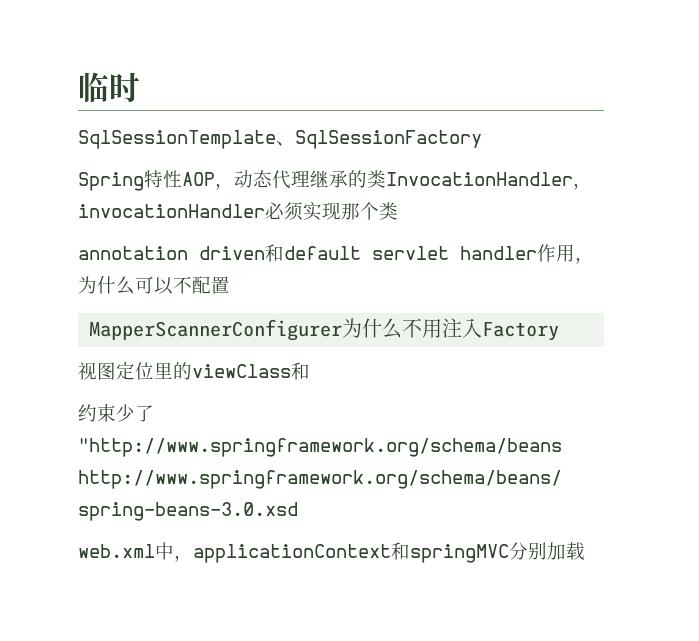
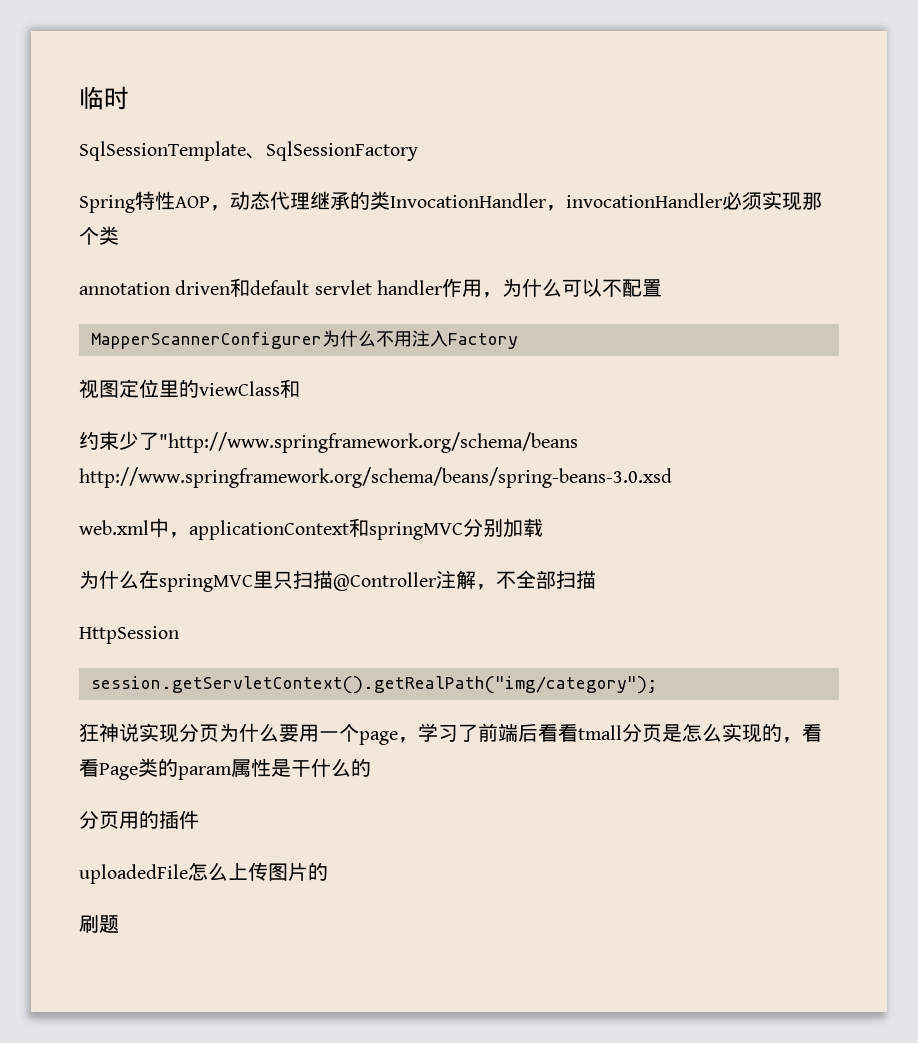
+ 为什么在springMVC里只扫描@Controller注解，不全部扫描
+ HttpSession
+ session.getServletContext().getRealPath("img/category");
+ 狂神说实现分页为什么要用一个page，学习了前端后看看tmall分页是怎么实现的，看看Page类的param属性是干什么的
+ 分页用的插件
+ uploadedFile怎么上传图片的
+ 刷题

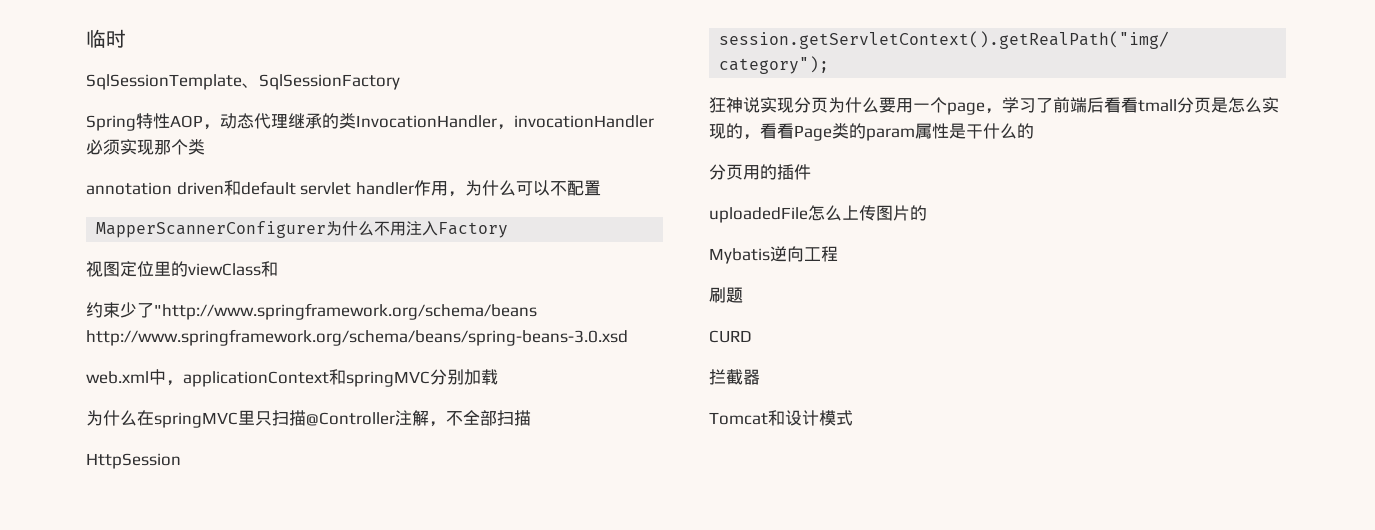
+ Mybatis逆向工程
  刷题
+ CURD
+ 拦截器
+ Tomcat和设计模式

